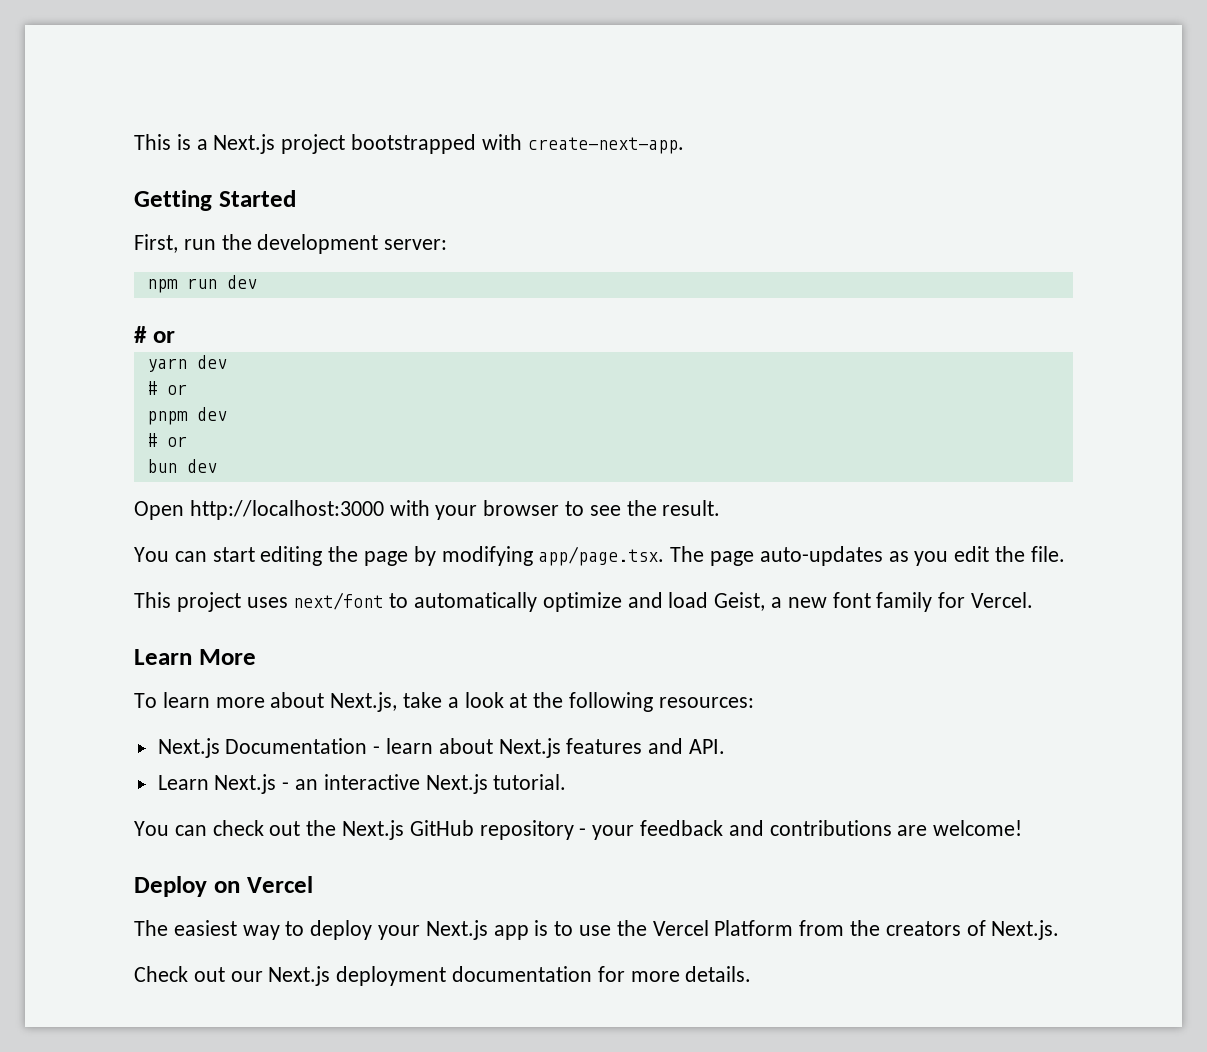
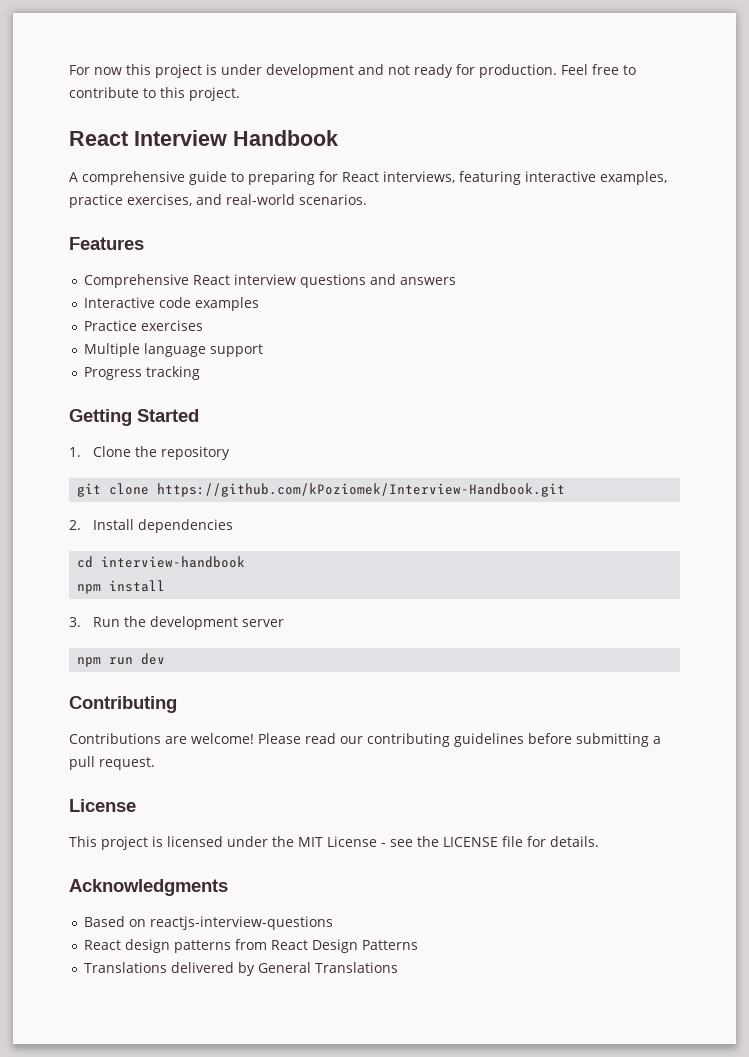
- This is a Next.js project bootstrapped with create-next-app.
+ For now this project is under development and not ready for production. Feel free to contribute to this project.
+ React Interview Handbook
+ A comprehensive guide to preparing for React interviews, featuring interactive examples, practice exercises, and real-world scenarios.
+ Features
+ Comprehensive React interview questions and answers
+ Interactive code examples
+ Practice exercises
+ Multiple language support
+ Progress tracking
  Getting Started
- First, run the development server:
+ 1. Clone the repository
+ git clone https://github.com/kPoziomek/Interview-Handbook.git
+ 2. Install dependencies
+ cd interview-handbook
+ npm install
+ 3. Run the development server
  npm run dev
- # or
- yarn dev
- # or
- pnpm dev
- # or
- bun dev
- Open http://localhost:3000 with your browser to see the result.
- You can start editing the page by modifying app/page.tsx. The page auto-updates as you edit the file.
- This project uses next/font to automatically optimize and load Geist, a new font family for Vercel.
- Learn More
- To learn more about Next.js, take a look at the following resources:
- Next.js Documentation - learn about Next.js features and API.
- Learn Next.js - an interactive Next.js tutorial.
- You can check out the Next.js GitHub repository - your feedback and contributions are welcome!
- Deploy on Vercel
- The easiest way to deploy your Next.js app is to use the Vercel Platform from the creators of Next.js.
- Check out our Next.js deployment documentation for more details.
+ Contributing
+ Contributions are welcome! Please read our contributing guidelines before submitting a pull request.
+ License
+ This project is licensed under the MIT License - see the LICENSE file for details.
+ Acknowledgments
+ Based on reactjs-interview-questions
+ React design patterns from React Design Patterns
+ Translations delivered by General Translations

